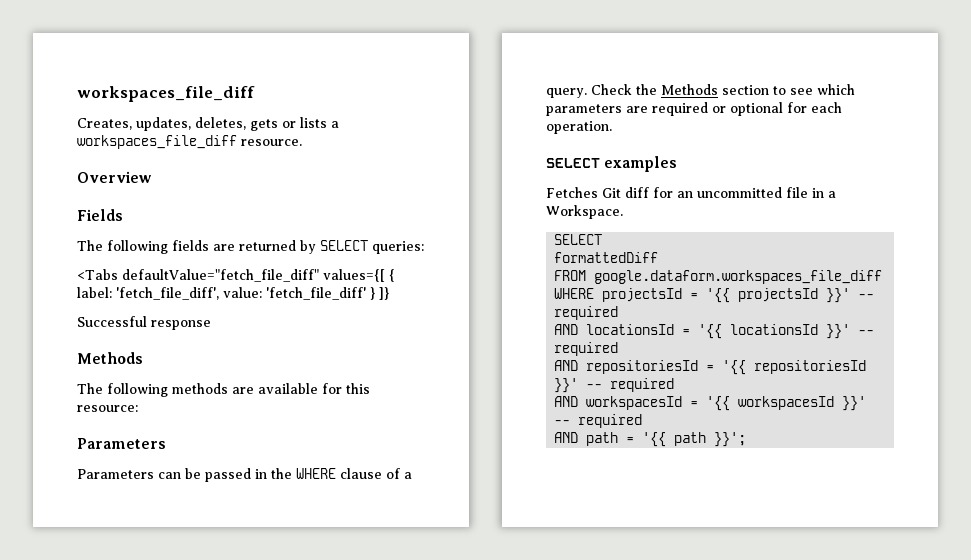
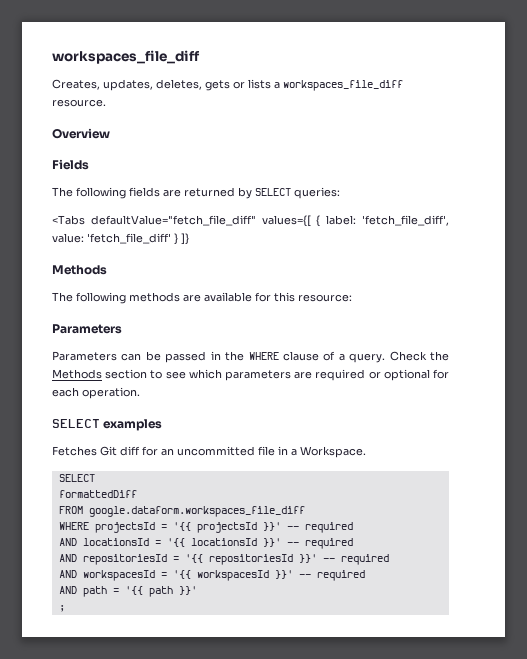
- Successful response
- AND path = '{{ path }}';
+ AND path = '{{ path }}'
+ ;

